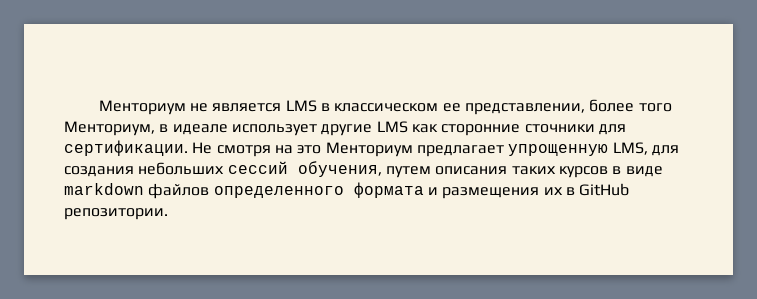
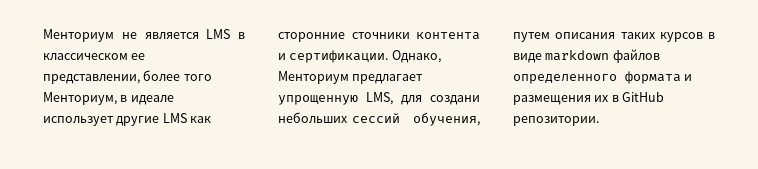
- Менториум не является LMS в классическом ее представлении, более того Менториум, в идеале использует другие LMS как сторонние сточники для сертификации. Не смотря на это Менториум предлагает упрощенную LMS, для создания небольших cессий обучения, путем описания таких курсов в виде markdown файлов определенного формата и размещения их в GitHub репозитории.
+ Менториум не является LMS в классическом ее представлении, более того Менториум, в идеале использует другие LMS как сторонние сточники контента и сертификации. Однако, Менториум предлагает упрощенную LMS, для создани небольших cессий обучения, путем описания таких курсов в виде markdown файлов определенного формата и размещения их в GitHub репозитории.

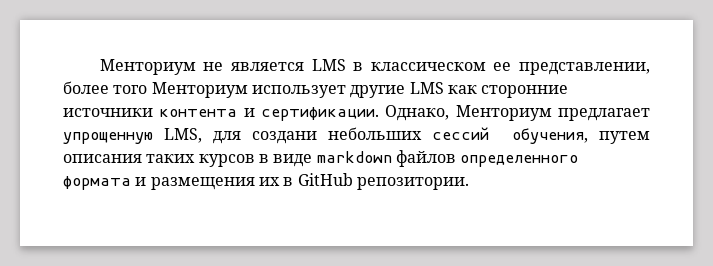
- Менториум не является LMS в классическом ее представлении, более того Менториум, в идеале использует другие LMS как сторонние сточники контента и сертификации.
+ Менториум не является LMS в классическом ее представлении, более того Менториум использует другие LMS как сторонние источники контента и сертификации.

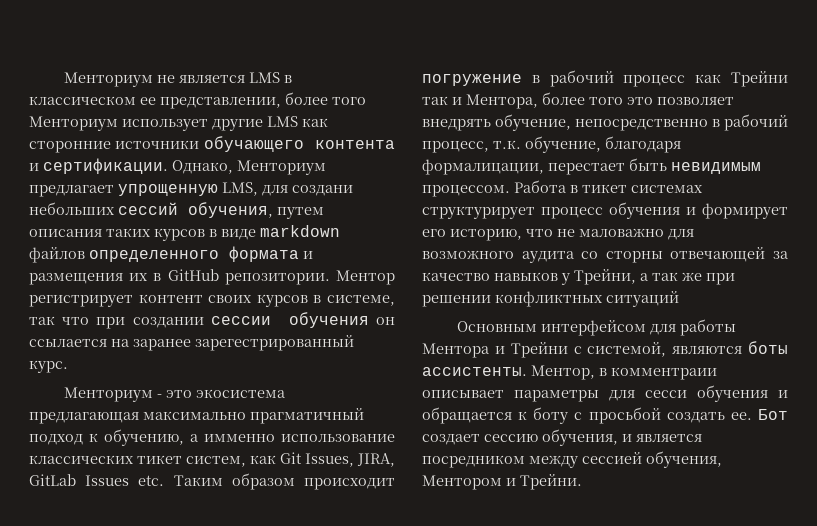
- Менториум не является LMS в классическом ее представлении, более того Менториум использует другие LMS как сторонние источники контента и сертификации.
+ Менториум не является LMS в классическом ее представлении, более того Менториум использует другие LMS как сторонние источники обучающего контента и сертификации.
+ Ментор регистрирует контент своих курсов в системе, так что при создании сессии обучения он ссылается на заранее зарегестрированный курс.
+ Менториум - это экосистема предлагающая максимально прагматичный подход к обучению, а имменно использование классических тикет систем, как Git Issues, JIRA, GitLab Issues etc. Таким образом происходит погружение в рабочий процесс как Трейни так и Ментора, более того это позволяет внедрять обучение, непосредственно в рабочий процесс, т.к. обучение, благодаря формалицации, перестает быть невидимым процессом. Работа в тикет системах структурирует процесс обучения и формирует его историю, что не маловажно для возможного аудита со сторны отвечающей за качество навыков у Трейни, а так же при решении конфликтных ситуаций
+ Основным интерфейсом для работы Ментора и Трейни с системой, являются боты ассистенты. Ментор, в комментраии описывает параметры для сесси обучения и обращается к боту с просьбой создать ее. Бот создает сессию обучения, и является посредником между сессией обучения, Ментором и Трейни.

